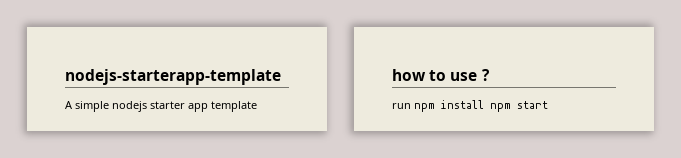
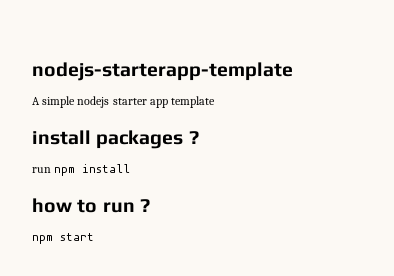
- how to use ?
+ install packages ?
- run npm install npm start
+ run npm install
+ how to run ?
+ npm start

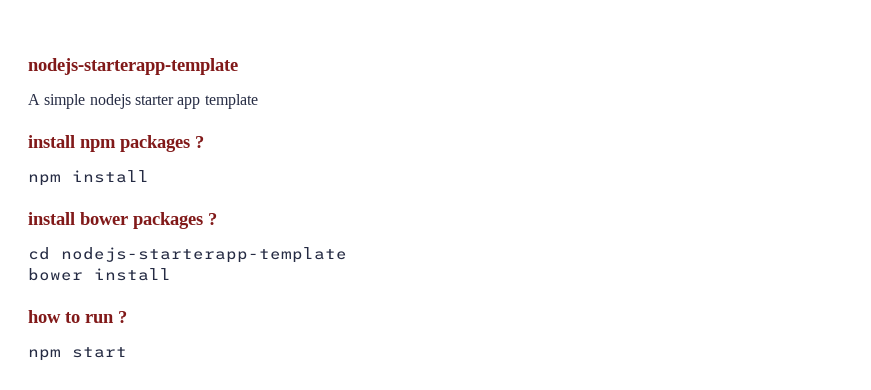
- install packages ?
- run npm install
+ install npm packages ?
+ npm install
+ install bower packages ?
+ cd nodejs-starterapp-template
+ bower install

